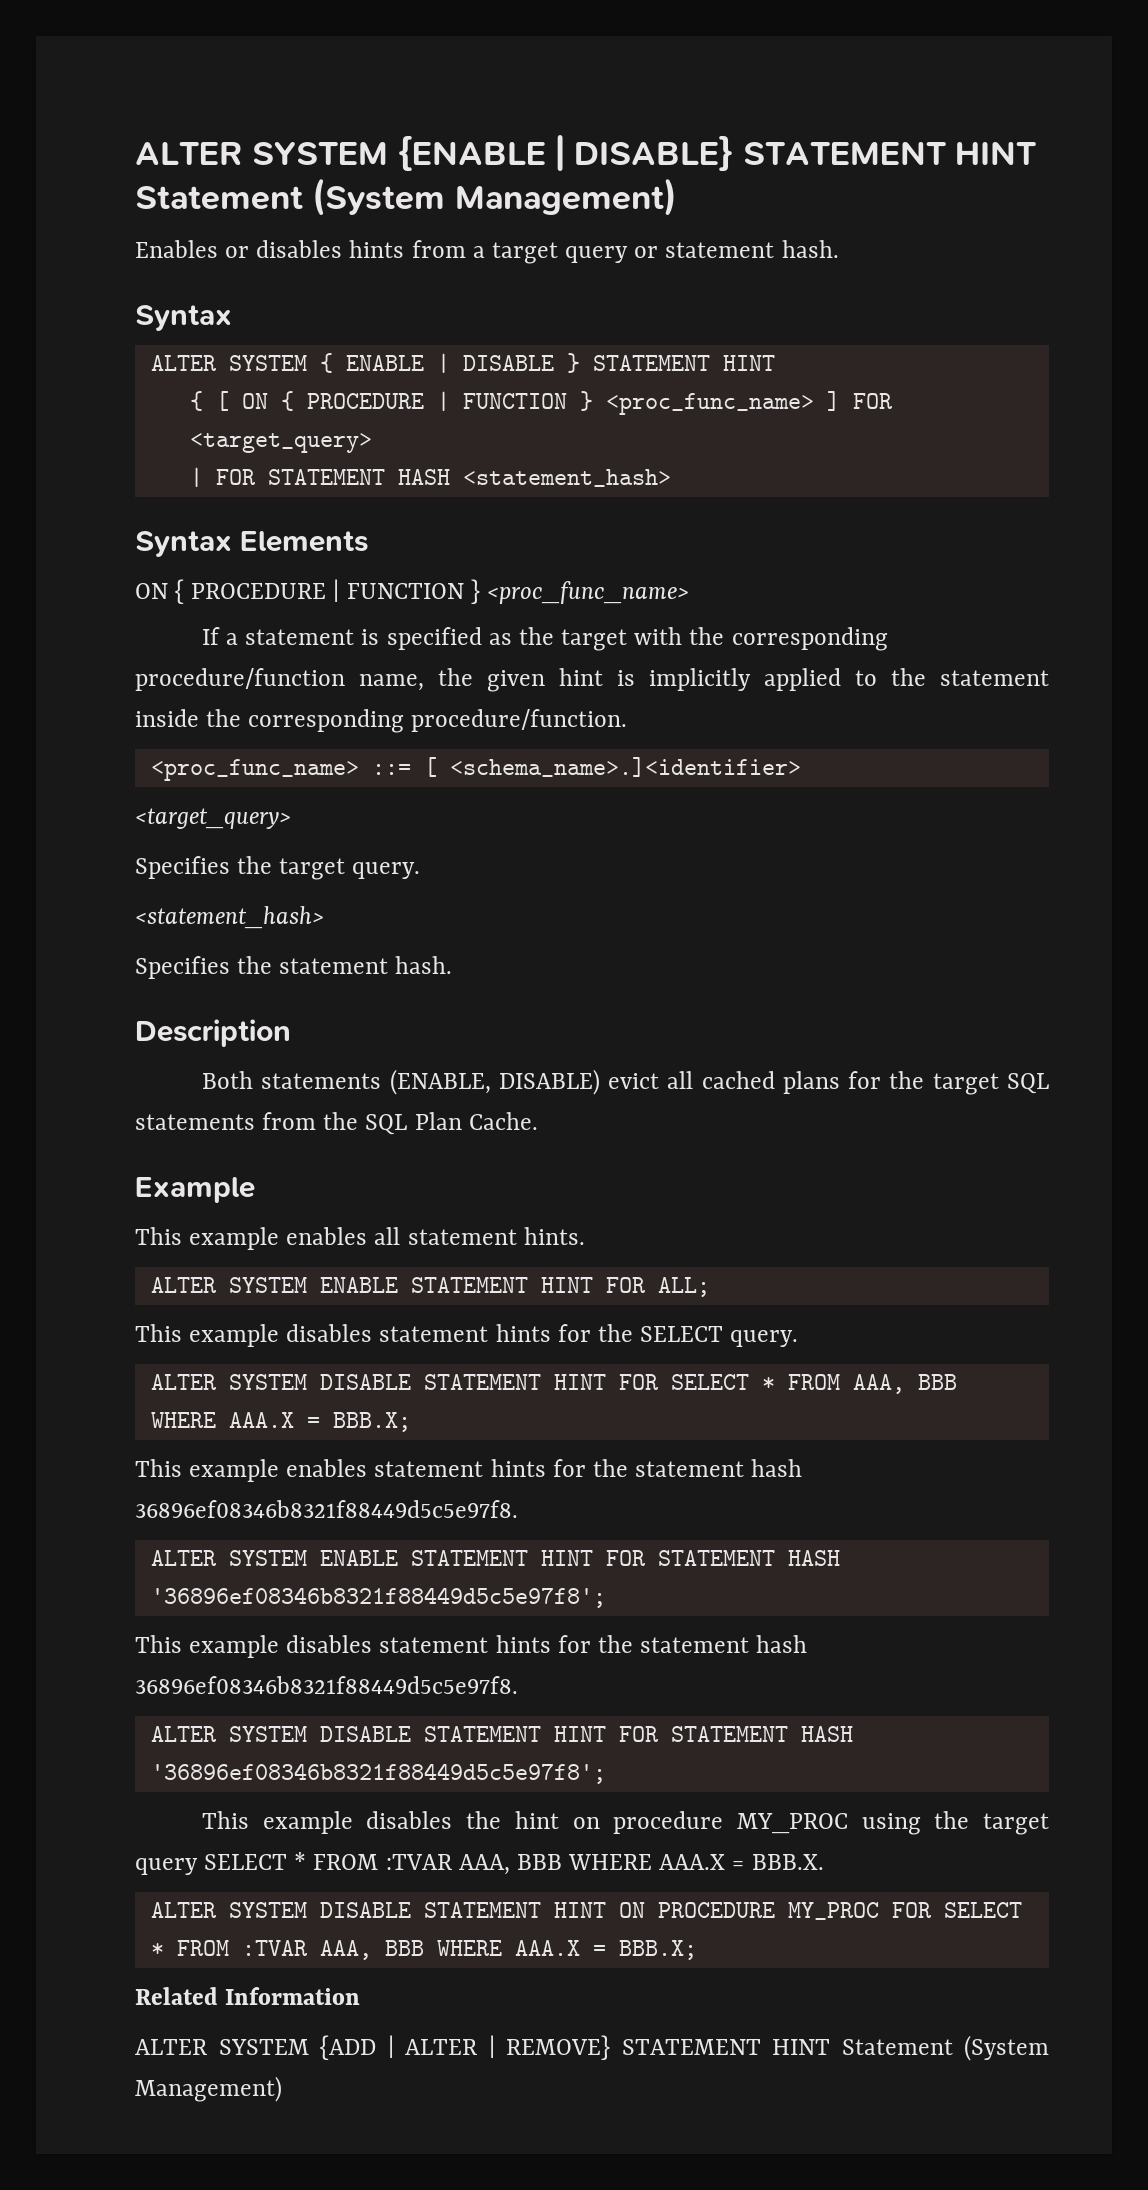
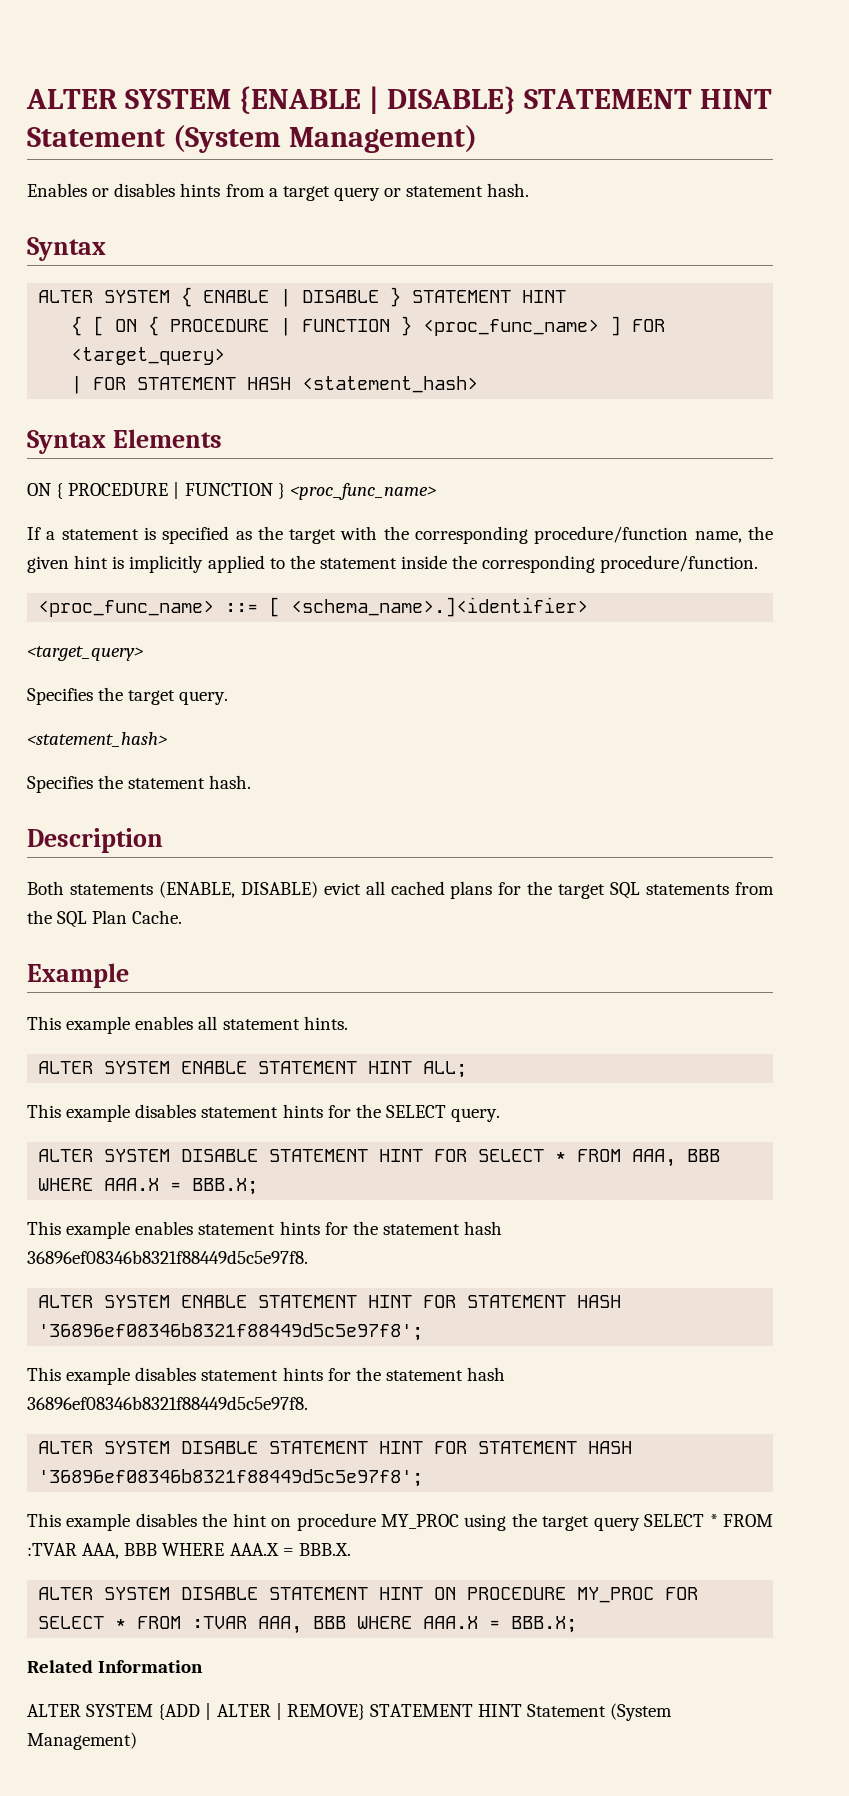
- ALTER SYSTEM ENABLE STATEMENT HINT FOR ALL;
+ ALTER SYSTEM ENABLE STATEMENT HINT ALL;

